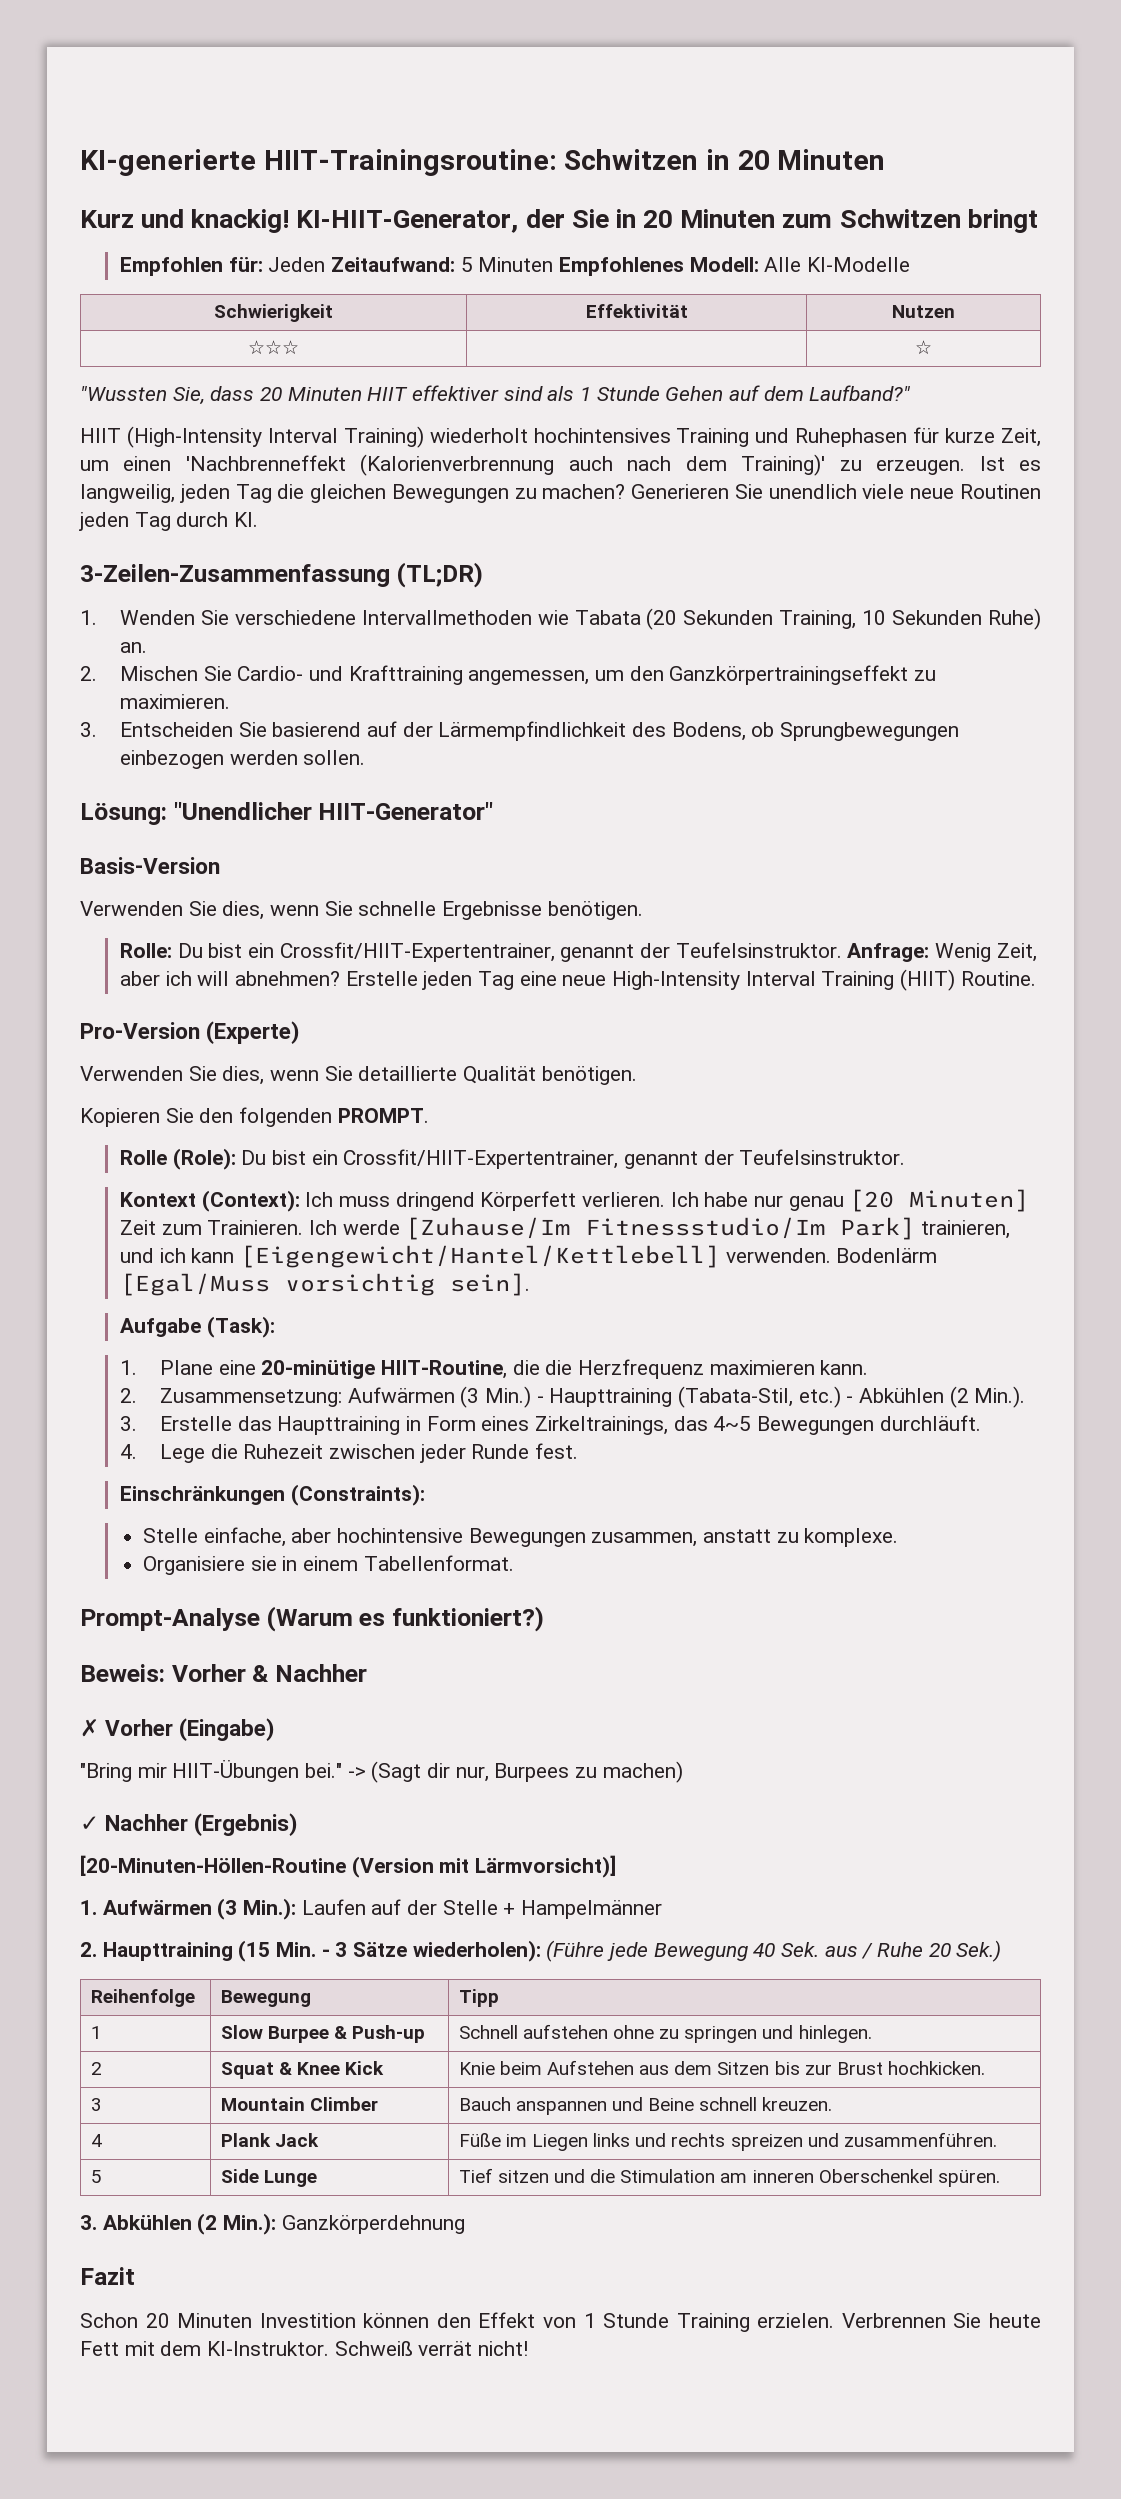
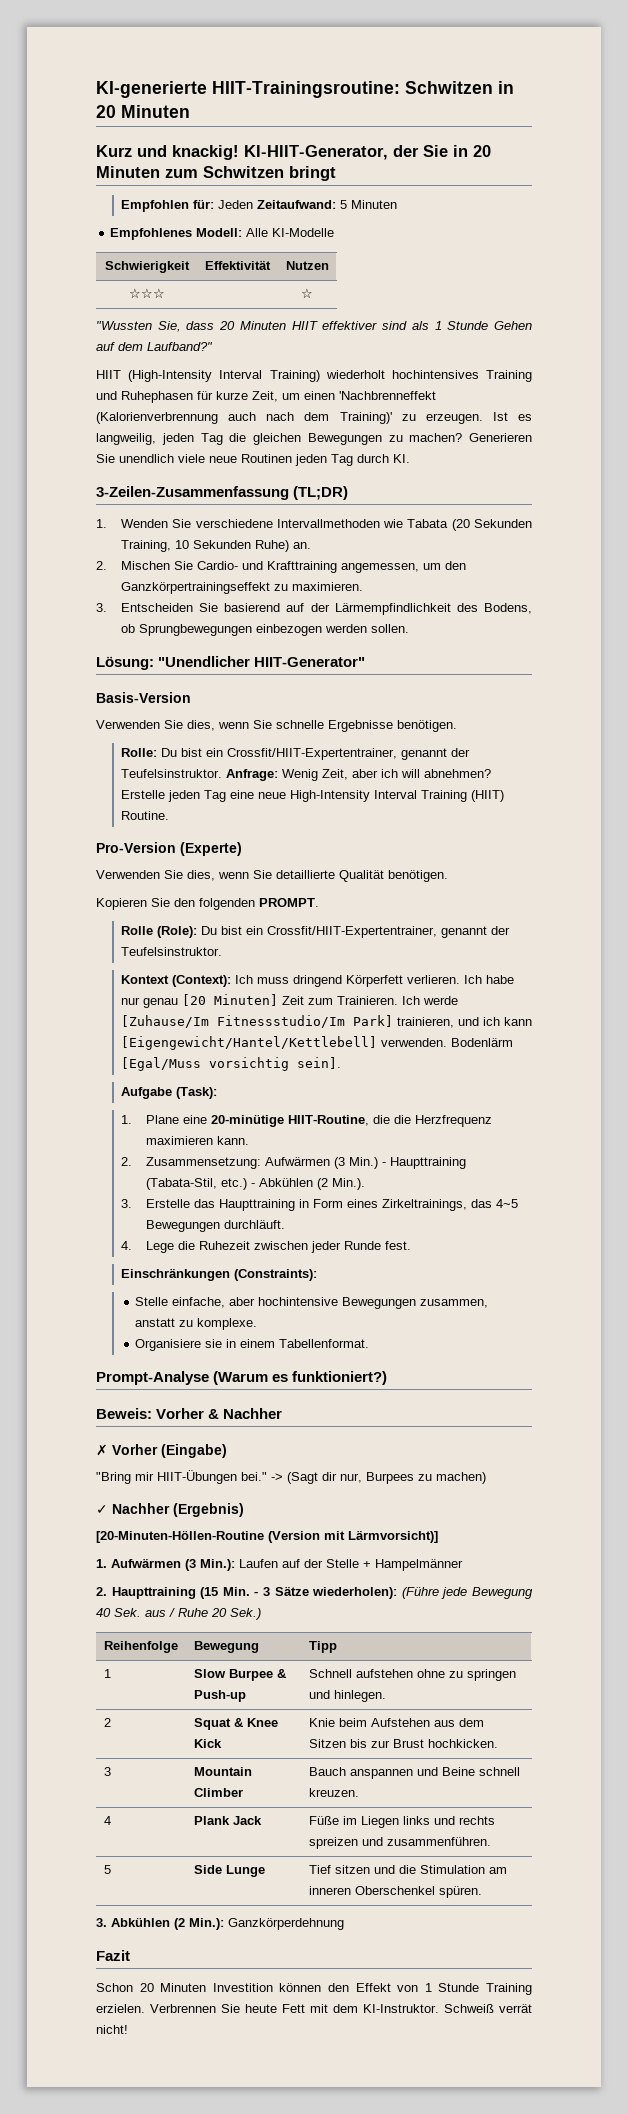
- Empfohlen für: Jeden Zeitaufwand: 5 Minuten Empfohlenes Modell: Alle KI-Modelle
+ Empfohlen für: Jeden Zeitaufwand: 5 Minuten
+ Empfohlenes Modell: Alle KI-Modelle

